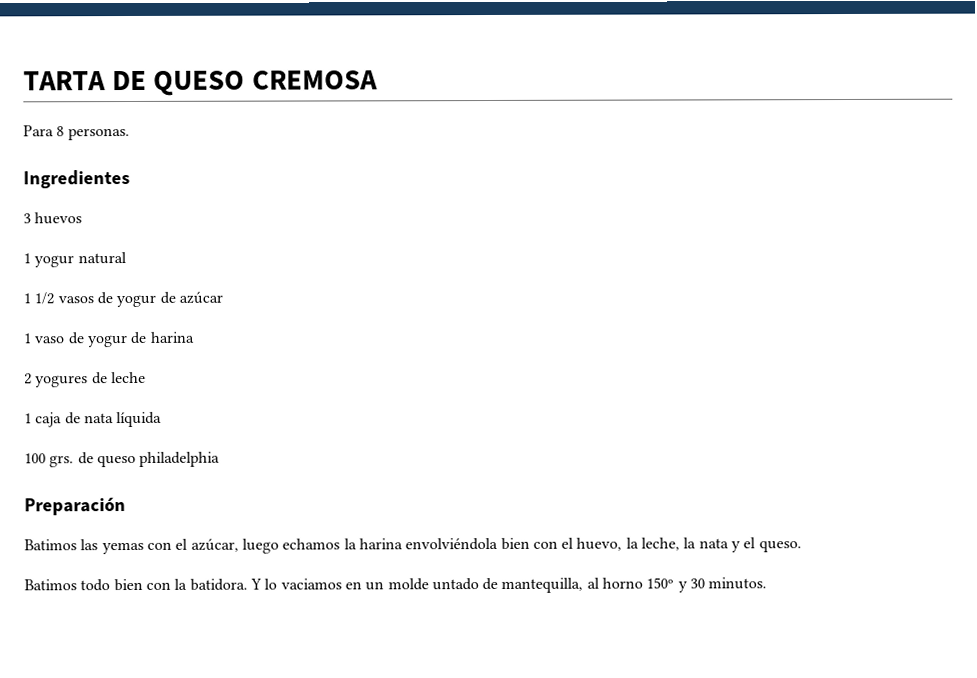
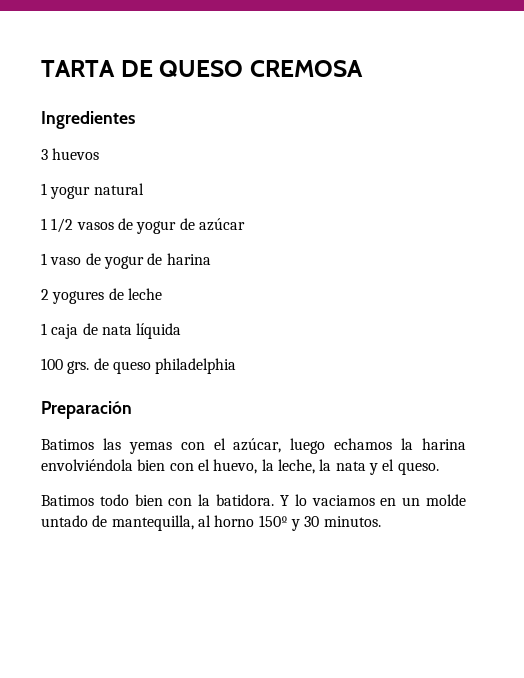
- Para 8 personas.

